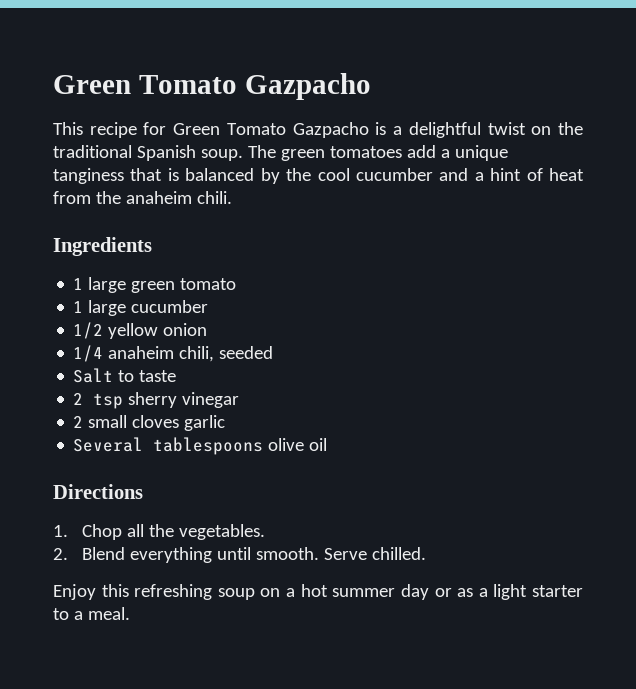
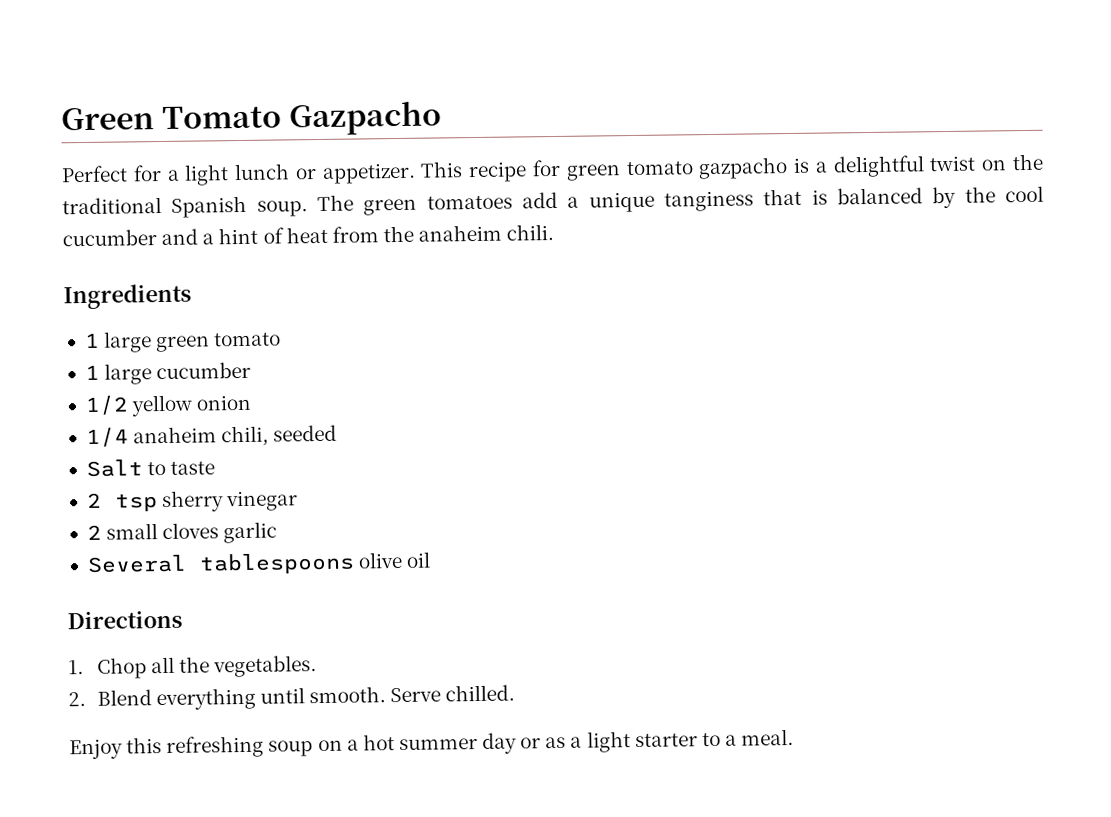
- This recipe for Green Tomato Gazpacho is a delightful twist on the traditional Spanish soup.
+ Perfect for a light lunch or appetizer. This recipe for green tomato gazpacho is a delightful twist on the traditional Spanish soup.

